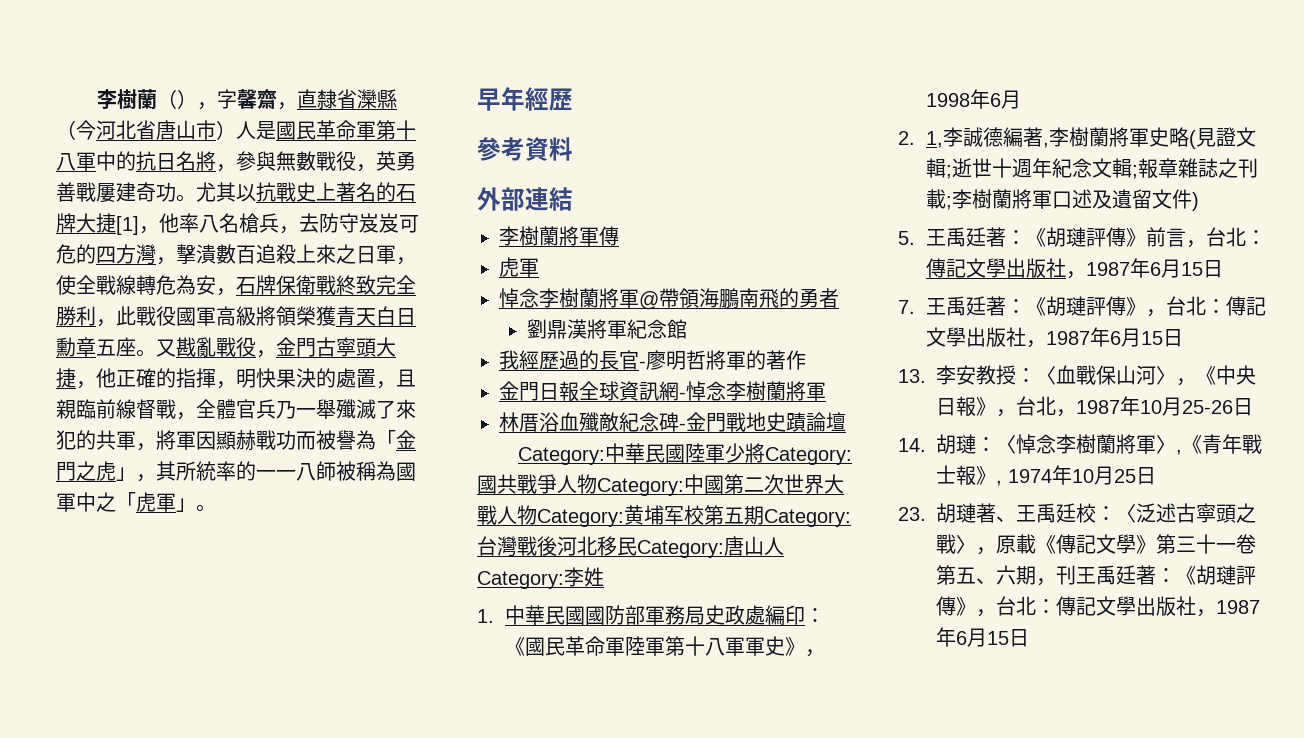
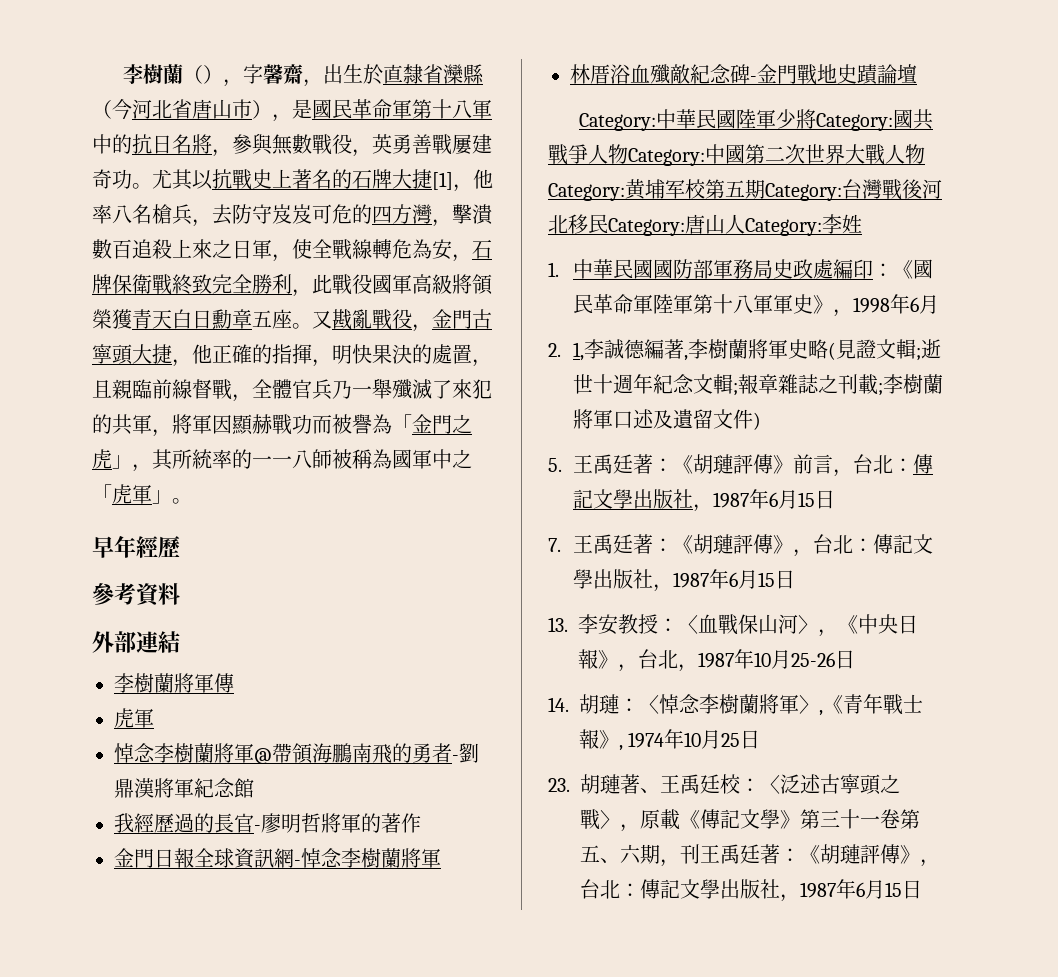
- 李樹蘭（），字馨齋，直隸省灤縣（今河北省唐山市）人是國民革命軍第十八軍中的抗日名將，參與無數戰役，英勇善戰屢建奇功。
+ 李樹蘭（），字馨齋，出生於直隸省灤縣（今河北省唐山市），是國民革命軍第十八軍中的抗日名將，參與無數戰役，英勇善戰屢建奇功。
- 悼念李樹蘭將軍@帶領海鵬南飛的勇者
- 劉鼎漢將軍紀念館
+ 悼念李樹蘭將軍@帶領海鵬南飛的勇者-劉鼎漢將軍紀念館

